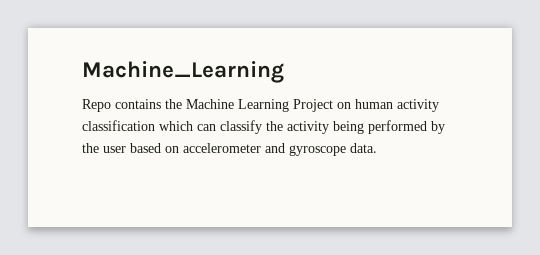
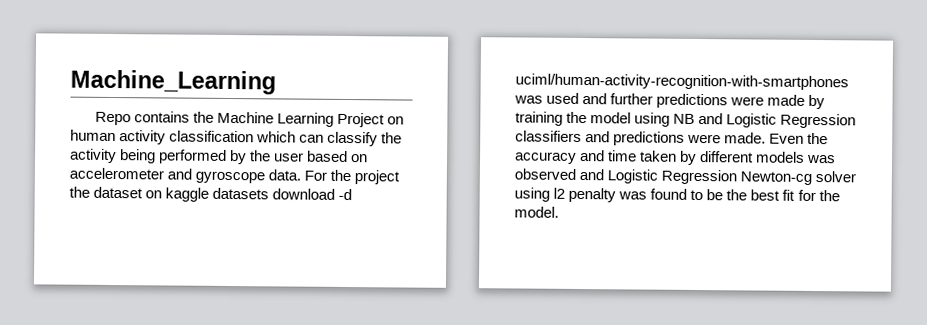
+ For the project the dataset on kaggle datasets download -d uciml/human-activity-recognition-with-smartphones was used and further predictions were made by training the model using NB and Logistic Regression classifiers and predictions were made. Even the accuracy and time taken by different models was observed and Logistic Regression Newton-cg solver using l2 penalty was found to be the best fit for the model.

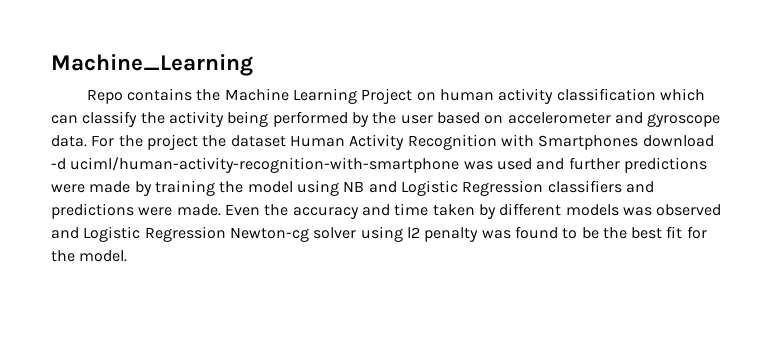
- For the project the dataset on kaggle datasets download -d uciml/human-activity-recognition-with-smartphones was used and further predictions were made by training the model using NB and Logistic Regression classifiers and predictions were made.
+ For the project the dataset Human Activity Recognition with Smartphones download -d uciml/human-activity-recognition-with-smartphone was used and further predictions were made by training the model using NB and Logistic Regression classifiers and predictions were made.

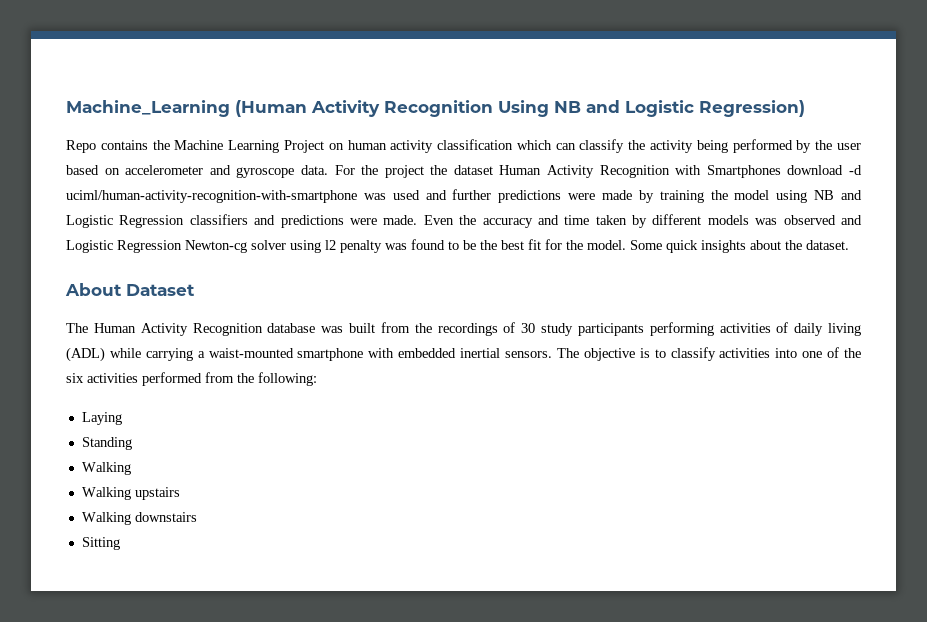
- Machine_Learning
+ Machine_Learning (Human Activity Recognition Using NB and Logistic Regression)
+ Some quick insights about the dataset.
+ About Dataset
+ The Human Activity Recognition database was built from the recordings of 30 study participants performing activities of daily living (ADL) while carrying a waist-mounted smartphone with embedded inertial sensors. The objective is to classify activities into one of the six activities performed from the following:
+ Laying
+ Standing
+ Walking
+ Walking upstairs
+ Walking downstairs
+ Sitting

